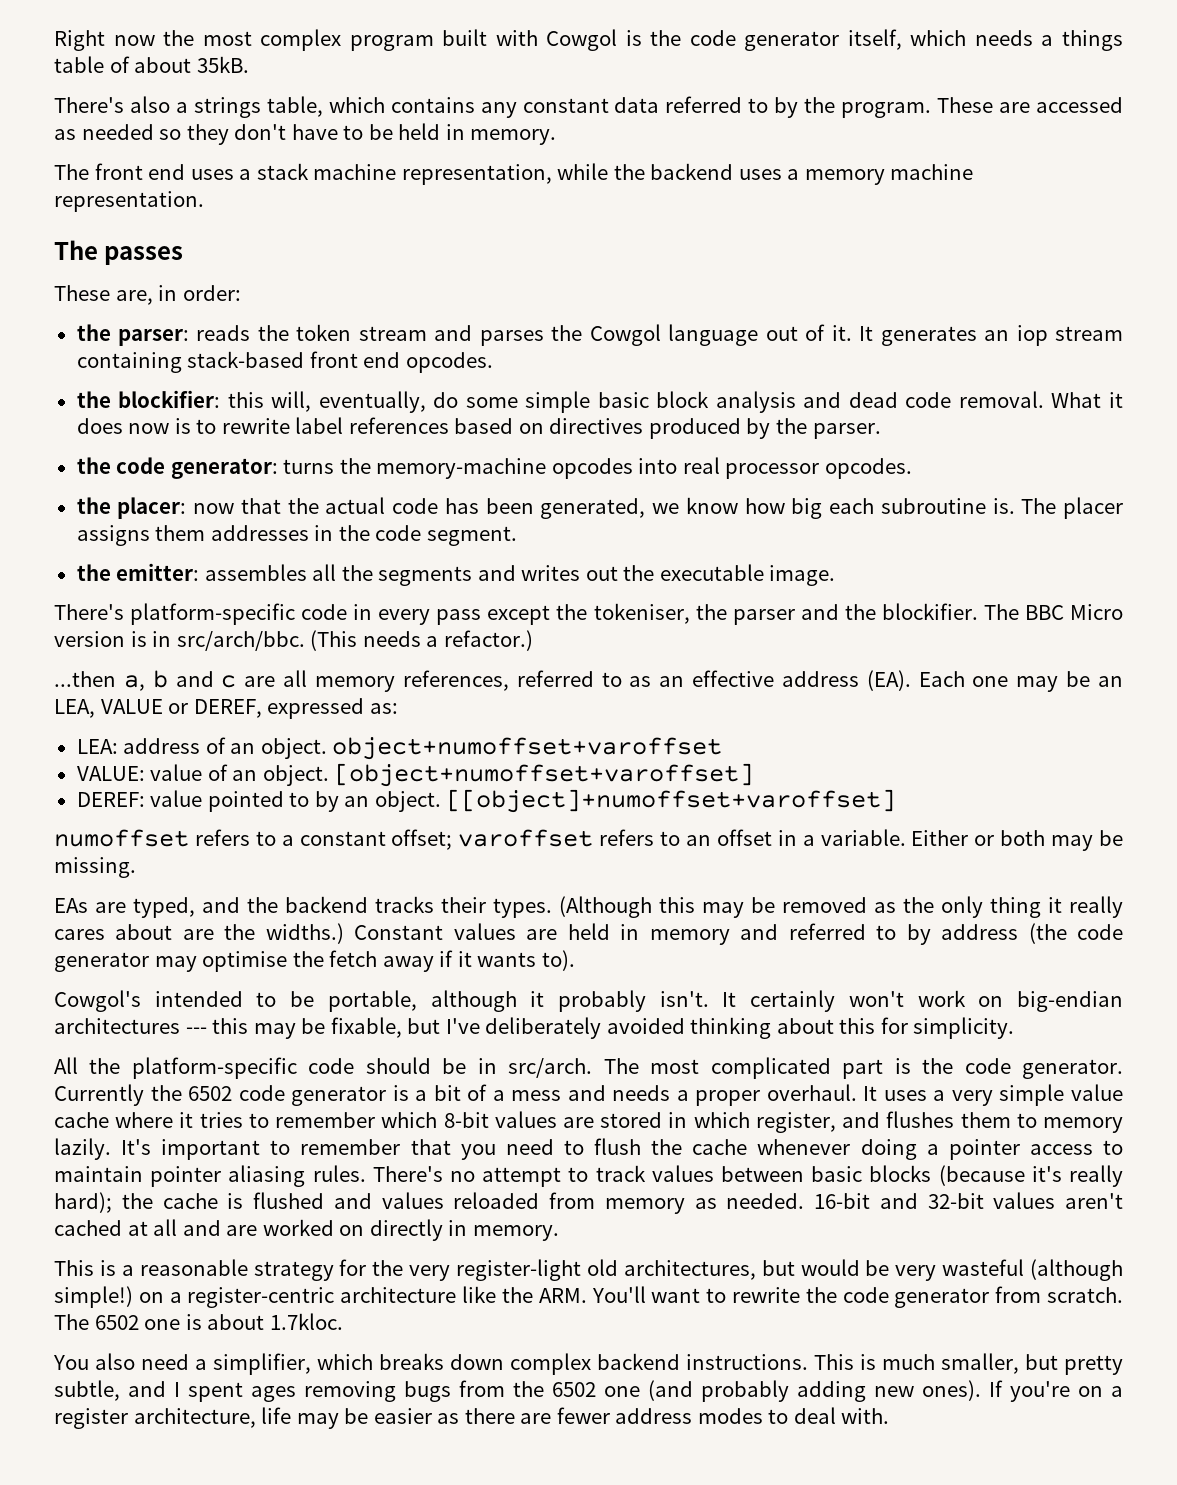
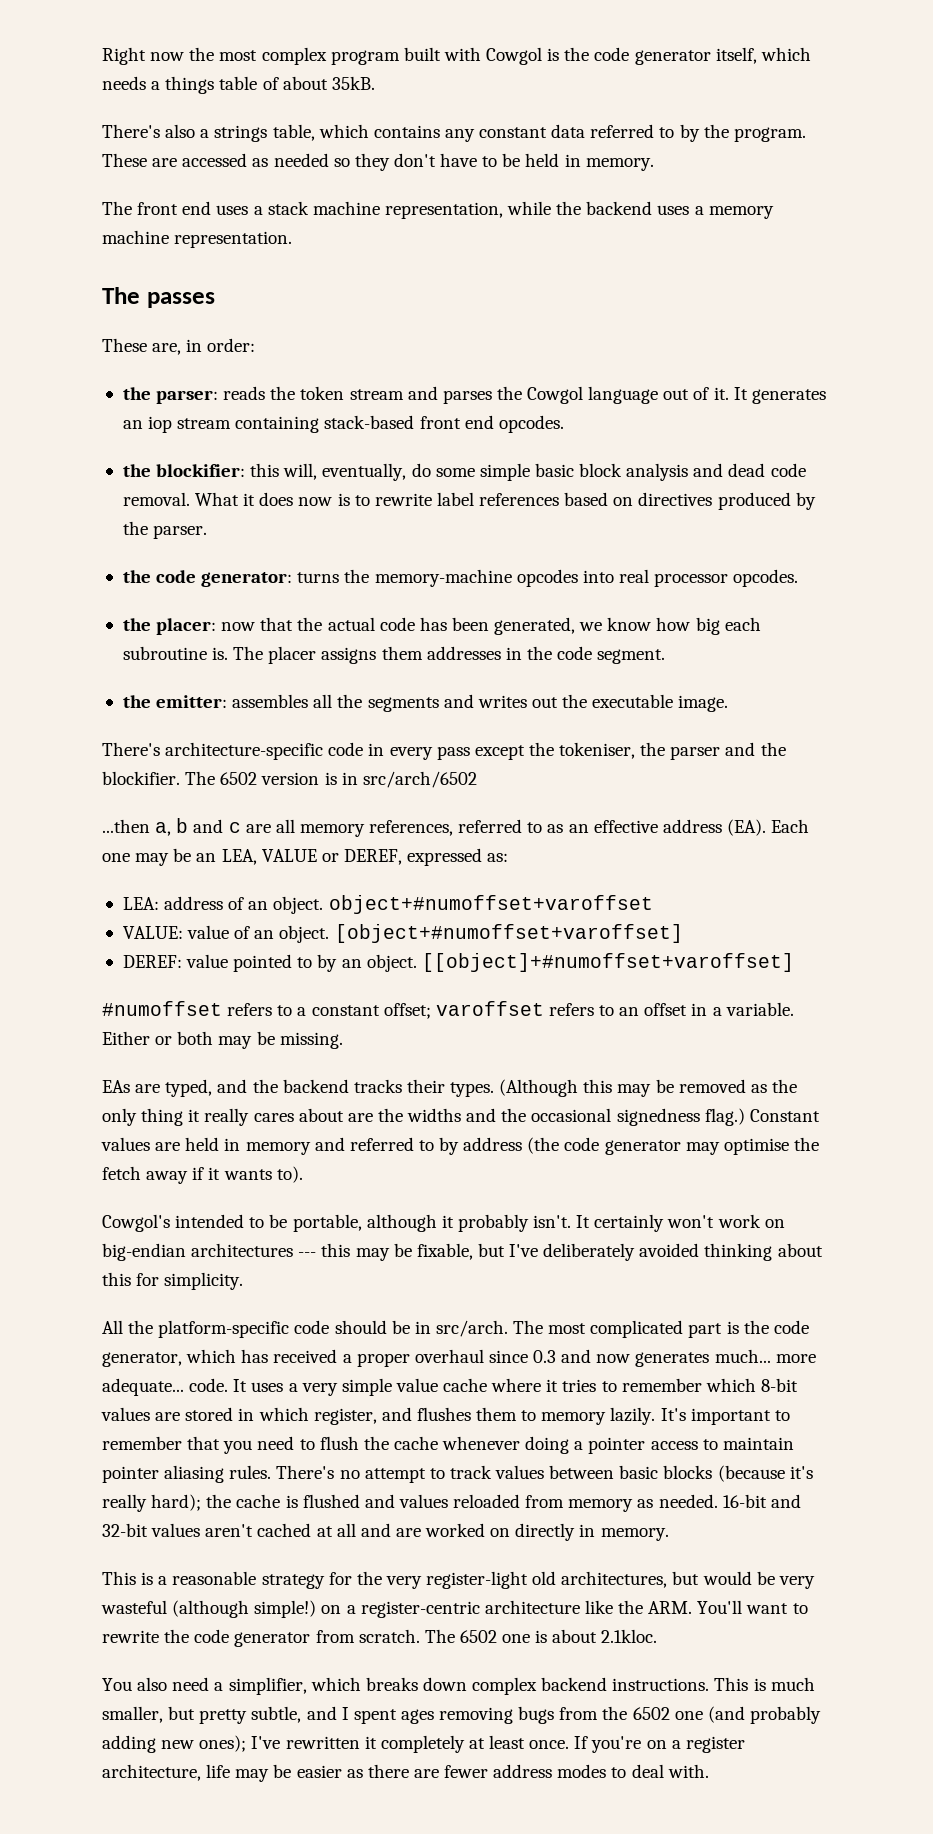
- There's platform-specific code in every pass except the tokeniser, the parser and the blockifier.
+ There's architecture-specific code in every pass except the tokeniser, the parser and the blockifier.
- The BBC Micro version is in src/arch/bbc. (This needs a refactor.)
+ The 6502 version is in src/arch/6502
- LEA: address of an object. object+numoffset+varoffset
+ LEA: address of an object. object+#numoffset+varoffset
- [object+numoffset+varoffset]
+ [object+#numoffset+varoffset]
- [[object]+numoffset+varoffset]
- numoffset refers to a constant offset; varoffset refers to an offset in a variable.
+ [[object]+#numoffset+varoffset]
+ #numoffset refers to a constant offset; varoffset refers to an offset in a variable.
- (Although this may be removed as the only thing it really cares about are the widths.)
+ (Although this may be removed as the only thing it really cares about are the widths and the occasional signedness flag.)
- The most complicated part is the code generator. Currently the 6502 code generator is a bit of a mess and needs a proper overhaul.
+ The most complicated part is the code generator, which has received a proper overhaul since 0.3 and now generates much... more adequate... code.
- The 6502 one is about 1.7kloc.
+ The 6502 one is about 2.1kloc.
- This is much smaller, but pretty subtle, and I spent ages removing bugs from the 6502 one (and probably adding new ones).
+ This is much smaller, but pretty subtle, and I spent ages removing bugs from the 6502 one (and probably adding new ones); I've rewritten it completely at least once.

